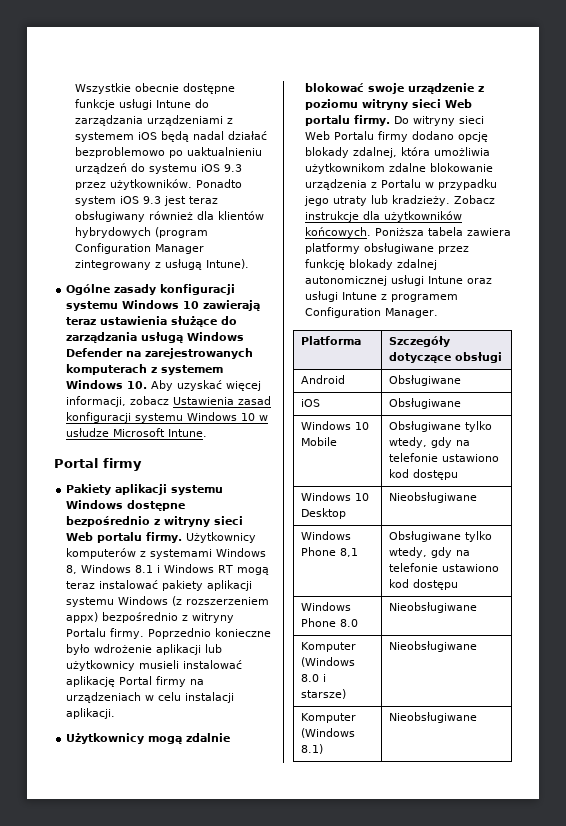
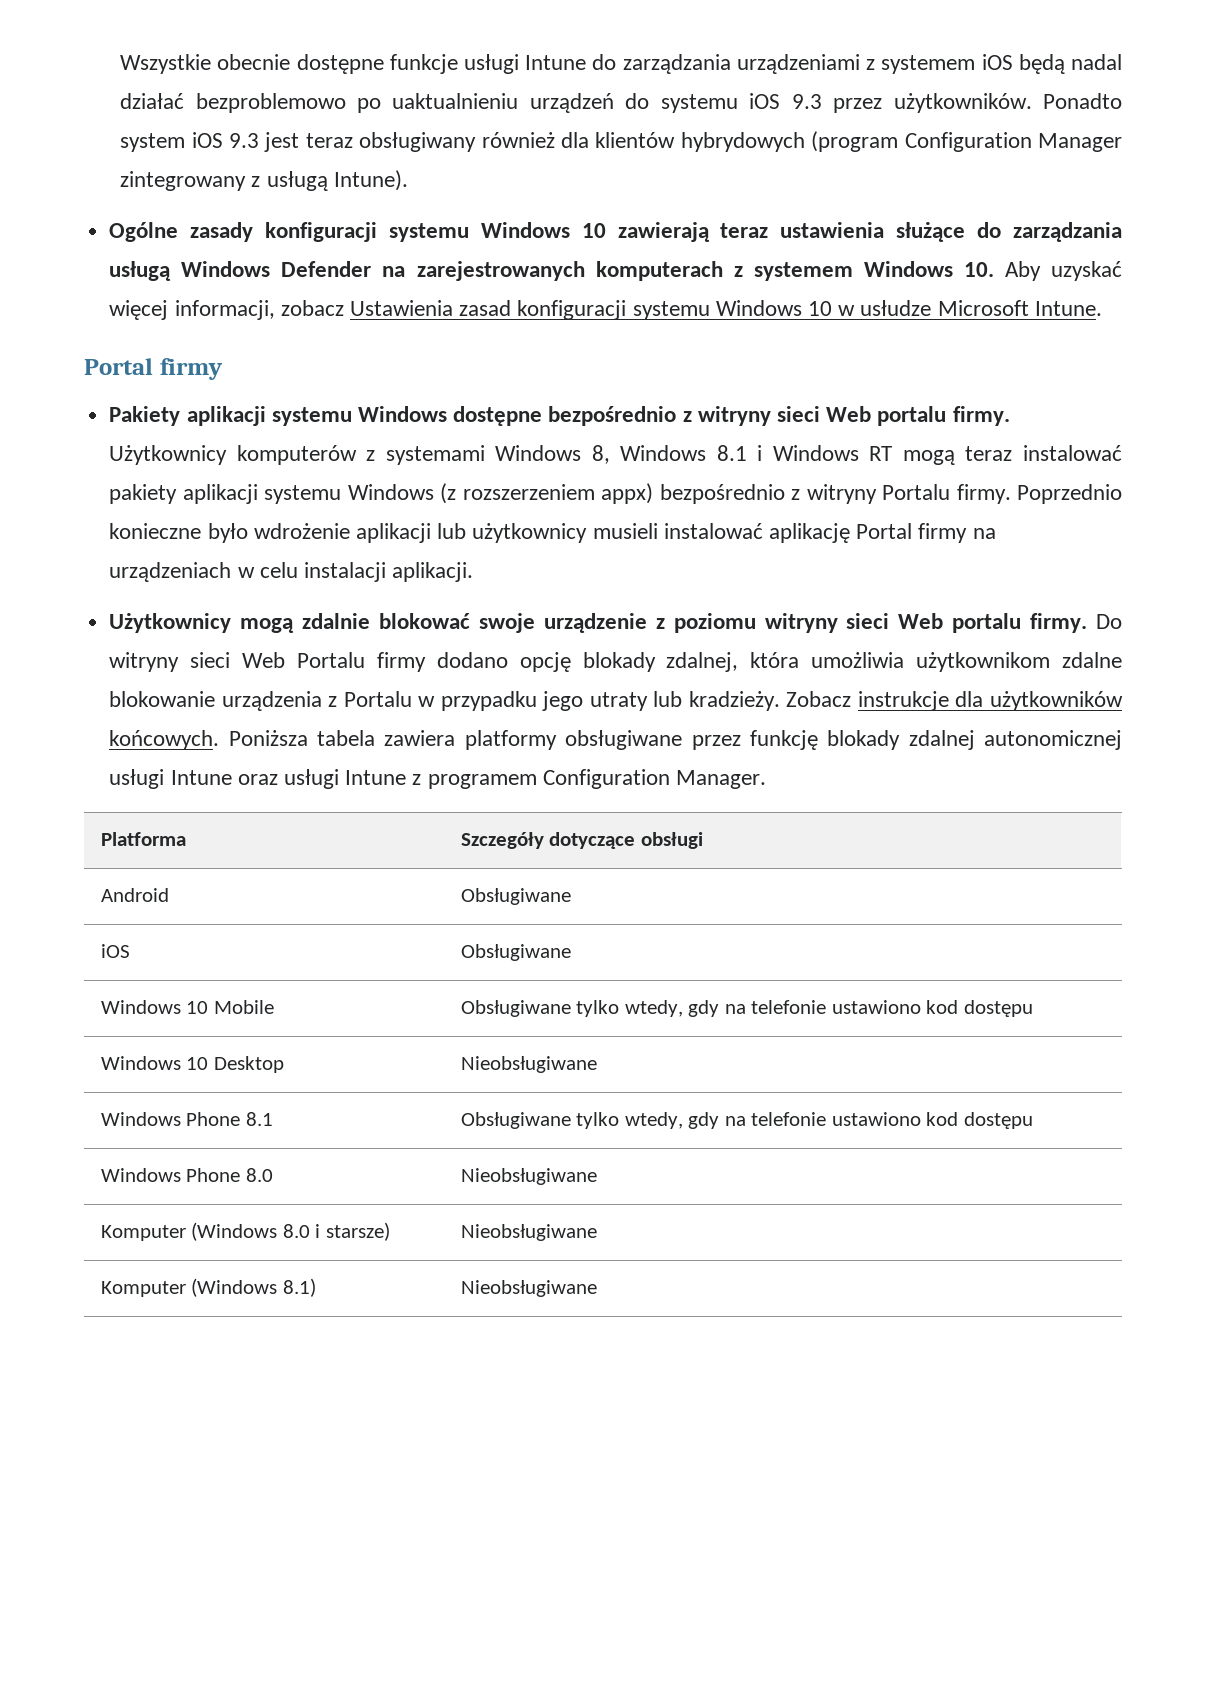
- Windows Phone 8,1 | Obsługiwane tylko wtedy, gdy na telefonie ustawiono kod dostępu
+ Windows Phone 8.1 | Obsługiwane tylko wtedy, gdy na telefonie ustawiono kod dostępu

